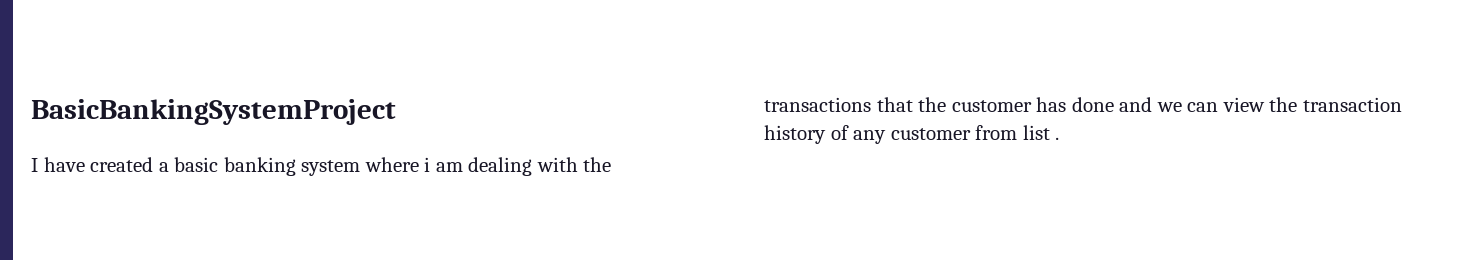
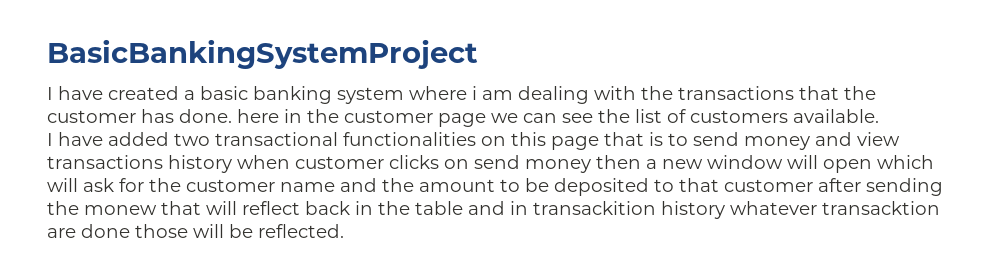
- I have created a basic banking system where i am dealing with the transactions that the customer has done and we can view the transaction history of any customer from list .
+ I have created a basic banking system where i am dealing with the transactions that the customer has done. here in the customer page we can see the list of customers available.
+ I have added two transactional functionalities on this page that is to send money and view transactions history when customer clicks on send money then a new window will open which will ask for the customer name and the amount to be deposited to that customer after sending the monew that will reflect back in the table and in transackition history whatever transacktion are done those will be reflected.

